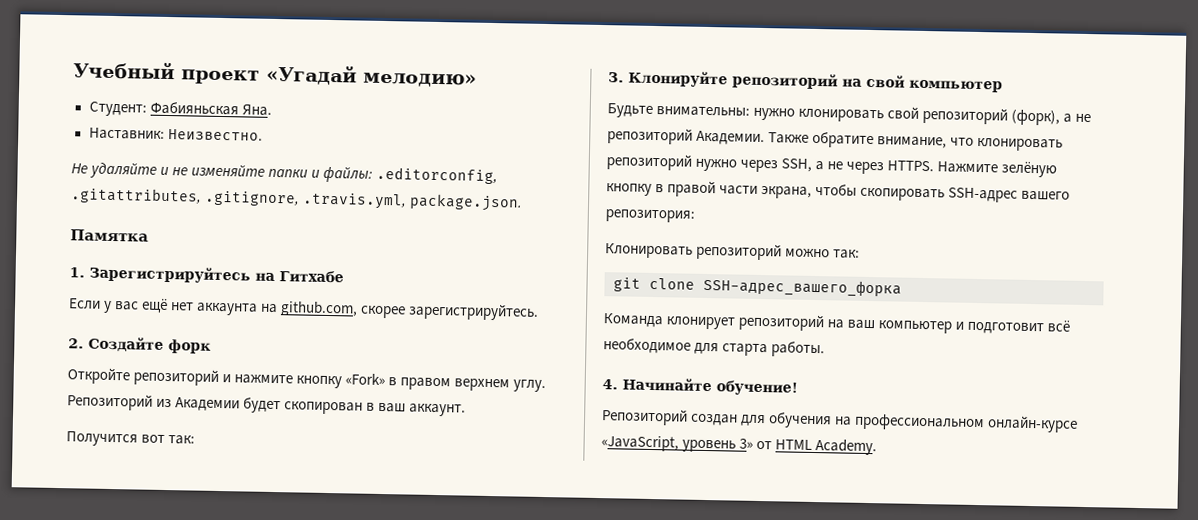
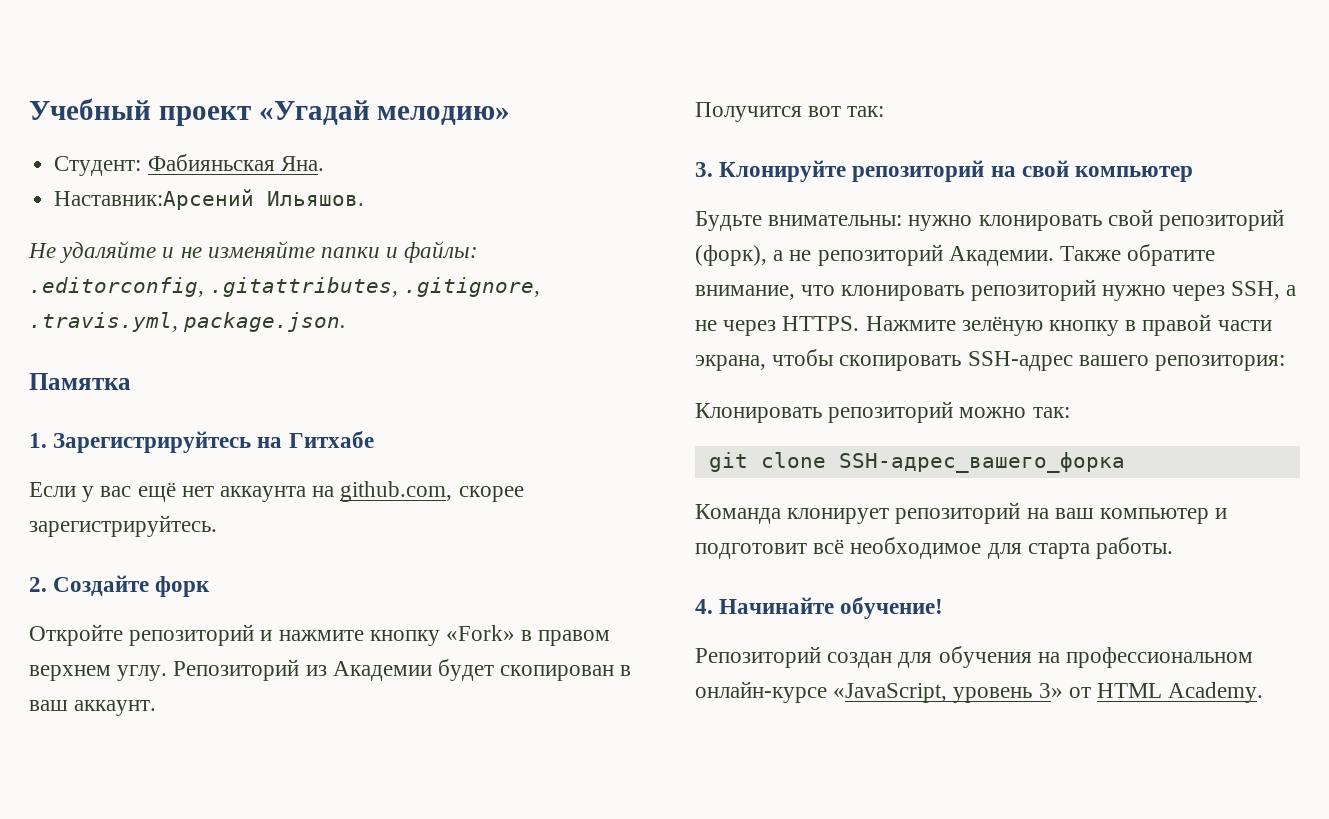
- Наставник: Неизвестно.
+ Наставник:Арсений Ильяшов.

